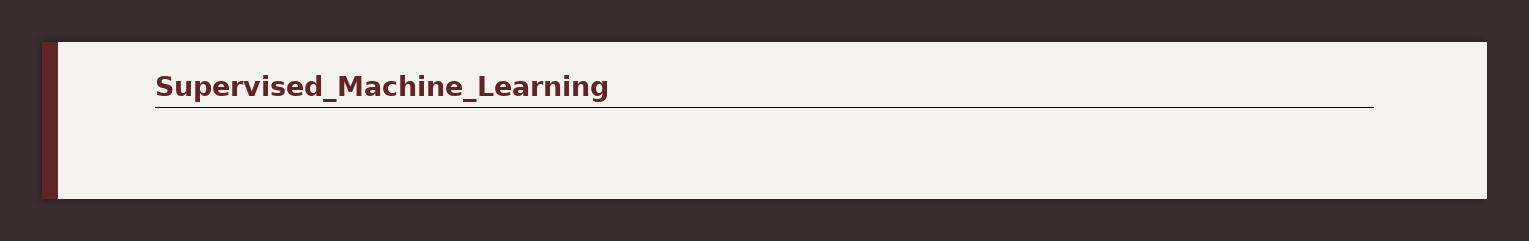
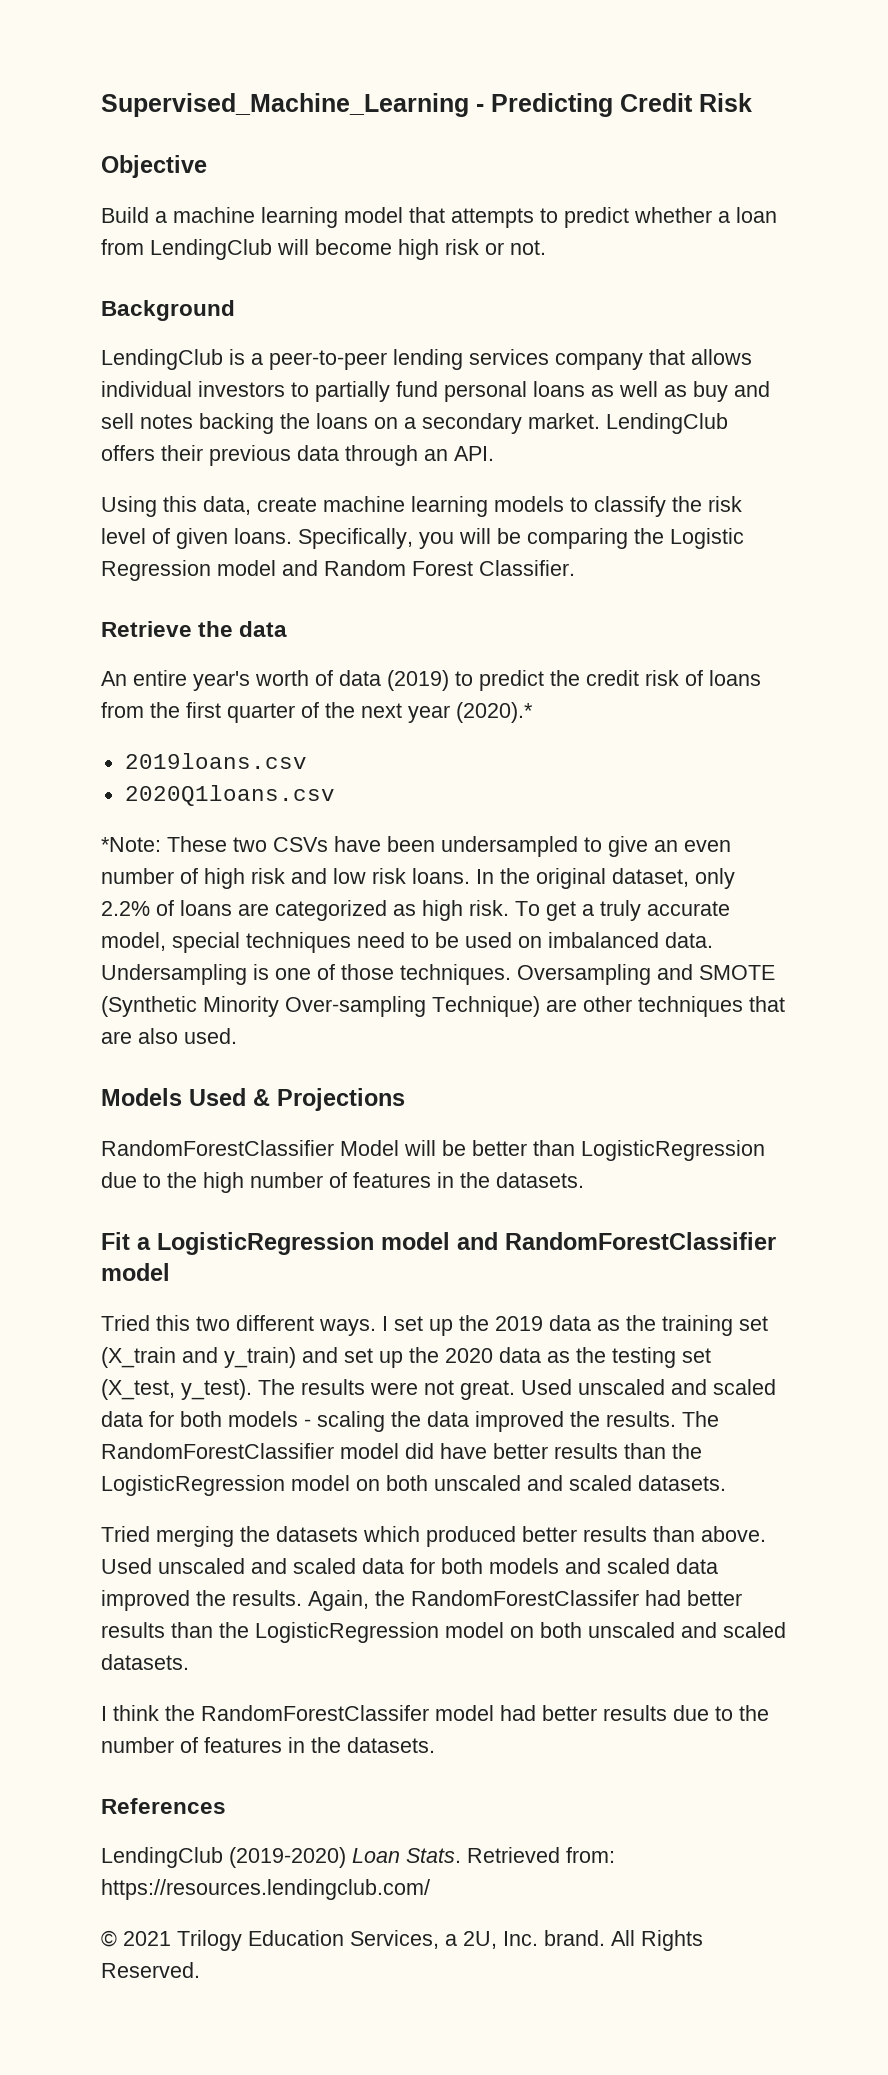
- Supervised_Machine_Learning
+ Supervised_Machine_Learning - Predicting Credit Risk
+ Objective
+ Build a machine learning model that attempts to predict whether a loan from LendingClub will become high risk or not.
+ Background
+ LendingClub is a peer-to-peer lending services company that allows individual investors to partially fund personal loans as well as buy and sell notes backing the loans on a secondary market. LendingClub offers their previous data through an API.
+ Using this data, create machine learning models to classify the risk level of given loans. Specifically, you will be comparing the Logistic Regression model and Random Forest Classifier.
+ Retrieve the data
+ An entire year's worth of data (2019) to predict the credit risk of loans from the first quarter of the next year (2020).*
+ 2019loans.csv
+ 2020Q1loans.csv
+ *Note: These two CSVs have been undersampled to give an even number of high risk and low risk loans. In the original dataset, only 2.2% of loans are categorized as high risk. To get a truly accurate model, special techniques need to be used on imbalanced data. Undersampling is one of those techniques. Oversampling and SMOTE (Synthetic Minority Over-sampling Technique) are other techniques that are also used.
+ Models Used & Projections
+ RandomForestClassifier Model will be better than LogisticRegression due to the high number of features in the datasets.
+ Fit a LogisticRegression model and RandomForestClassifier model
+ Tried this two different ways. I set up the 2019 data as the training set (X_train and y_train) and set up the 2020 data as the testing set (X_test, y_test). The results were not great. Used unscaled and scaled data for both models - scaling the data improved the results. The RandomForestClassifier model did have better results than the LogisticRegression model on both unscaled and scaled datasets.
+ Tried merging the datasets which produced better results than above. Used unscaled and scaled data for both models and scaled data improved the results. Again, the RandomForestClassifer had better results than the LogisticRegression model on both unscaled and scaled datasets.
+ I think the RandomForestClassifer model had better results due to the number of features in the datasets.
+ References
+ LendingClub (2019-2020) Loan Stats. Retrieved from: https://resources.lendingclub.com/
+ © 2021 Trilogy Education Services, a 2U, Inc. brand. All Rights Reserved.

